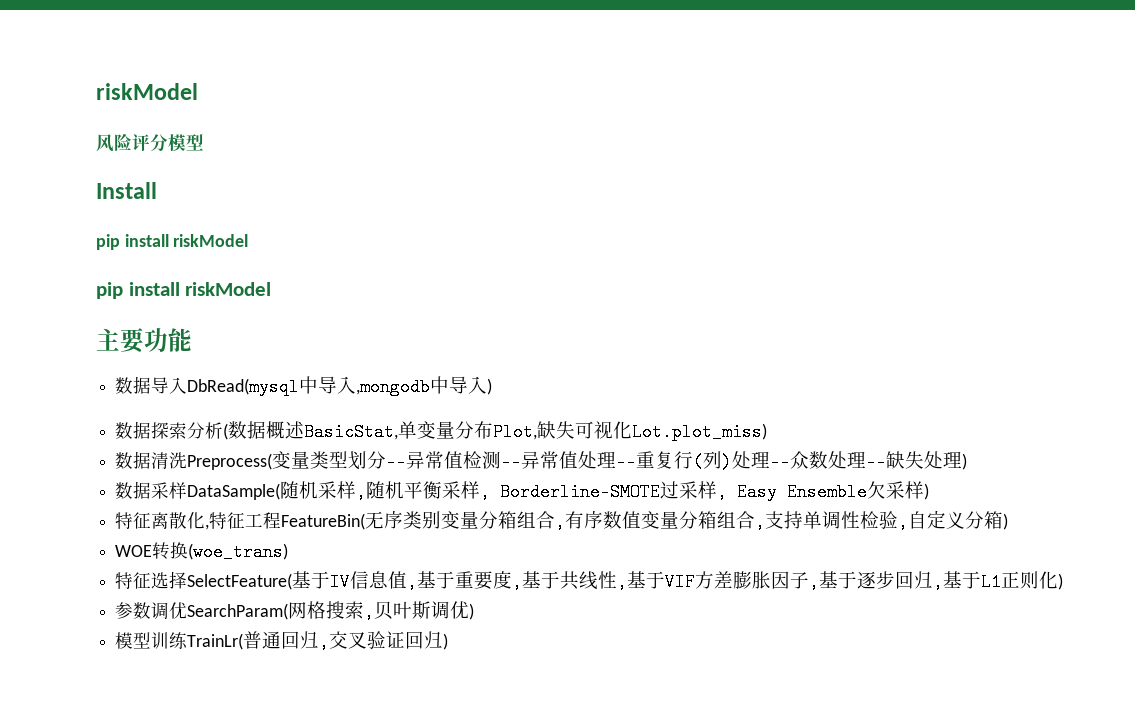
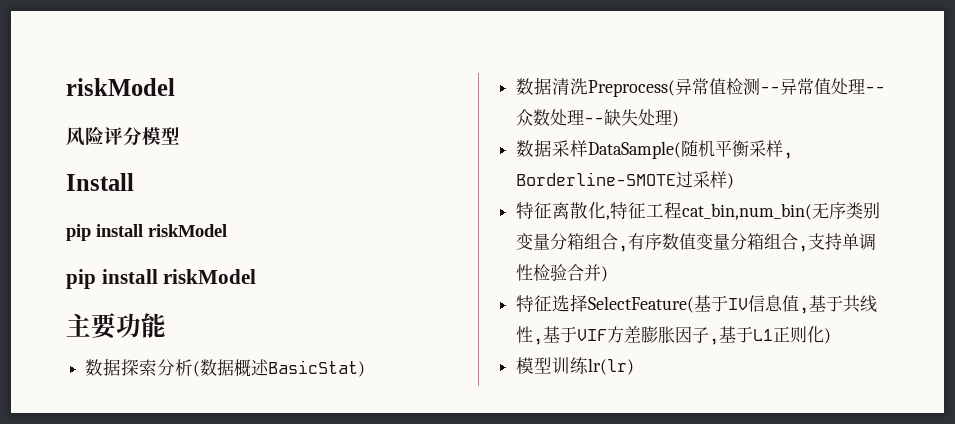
- 数据导入DbRead(mysql中导入,mongodb中导入)
- 数据探索分析(数据概述BasicStat,单变量分布Plot,缺失可视化Lot.plot_miss)
+ 数据探索分析(数据概述BasicStat)
- 数据清洗Preprocess(变量类型划分--异常值检测--异常值处理--重复行(列)处理--众数处理--缺失处理)
+ 数据清洗Preprocess(异常值检测--异常值处理--众数处理--缺失处理)
- 数据采样DataSample(随机采样,随机平衡采样, Borderline-SMOTE过采样, Easy Ensemble欠采样)
+ 数据采样DataSample(随机平衡采样, Borderline-SMOTE过采样)
- 特征离散化,特征工程FeatureBin(无序类别变量分箱组合,有序数值变量分箱组合,支持单调性检验,自定义分箱)
- WOE转换(woe_trans)
+ 特征离散化,特征工程cat_bin,num_bin(无序类别变量分箱组合,有序数值变量分箱组合,支持单调性检验合并)
- 特征选择SelectFeature(基于IV信息值,基于重要度,基于共线性,基于VIF方差膨胀因子,基于逐步回归,基于L1正则化)
+ 特征选择SelectFeature(基于IV信息值,基于共线性,基于VIF方差膨胀因子,基于L1正则化)
- 参数调优SearchParam(网格搜索,贝叶斯调优)
- 模型训练TrainLr(普通回归,交叉验证回归)
+ 模型训练lr(lr)

